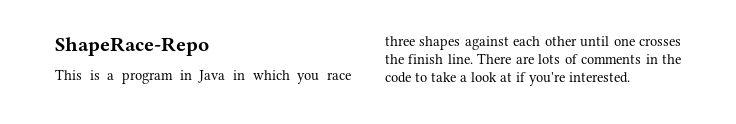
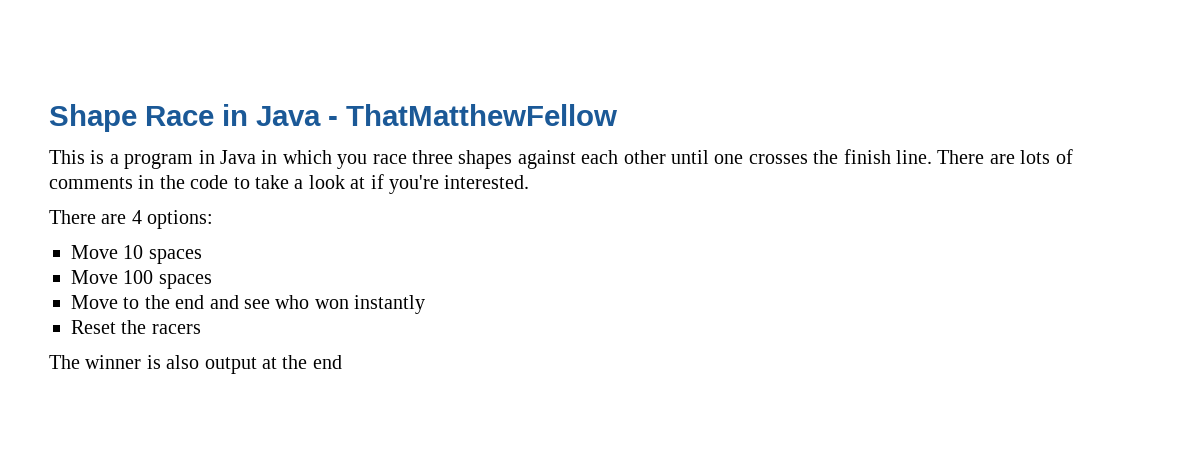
- ShapeRace-Repo
+ Shape Race in Java - ThatMatthewFellow
+ There are 4 options:
+ Move 10 spaces
+ Move 100 spaces
+ Move to the end and see who won instantly
+ Reset the racers
+ The winner is also output at the end

